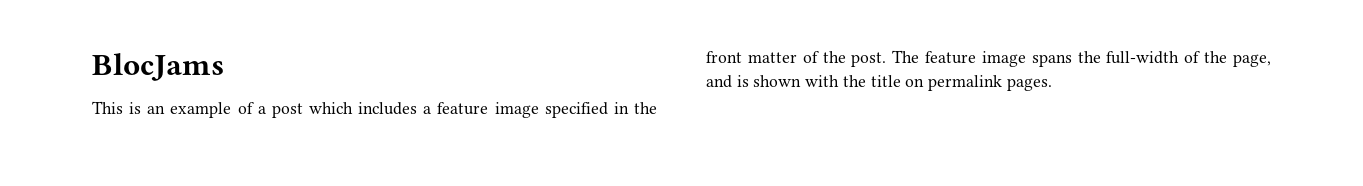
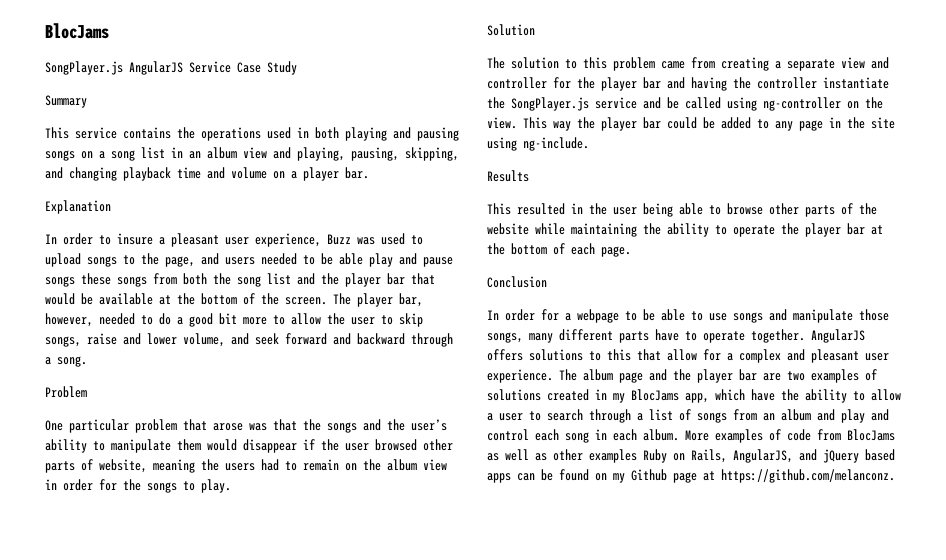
- This is an example of a post which includes a feature image specified in the front matter of the post. The feature image spans the full-width of the page, and is shown with the title on permalink pages.
+ SongPlayer.js AngularJS Service Case Study
+ Summary
+ This service contains the operations used in both playing and pausing songs on a song list in an album view and playing, pausing, skipping, and changing playback time and volume on a player bar.
+ Explanation
+ In order to insure a pleasant user experience, Buzz was used to upload songs to the page, and users needed to be able play and pause songs these songs from both the song list and the player bar that would be available at the bottom of the screen. The player bar, however, needed to do a good bit more to allow the user to skip songs, raise and lower volume, and seek forward and backward through a song.
+ Problem
+ One particular problem that arose was that the songs and the user’s ability to manipulate them would disappear if the user browsed other parts of website, meaning the users had to remain on the album view in order for the songs to play.
+ Solution
+ The solution to this problem came from creating a separate view and controller for the player bar and having the controller instantiate the SongPlayer.js service and be called using ng-controller on the view. This way the player bar could be added to any page in the site using ng-include.
+ Results
+ This resulted in the user being able to browse other parts of the website while maintaining the ability to operate the player bar at the bottom of each page.
+ Conclusion
+ In order for a webpage to be able to use songs and manipulate those songs, many different parts have to operate together. AngularJS offers solutions to this that allow for a complex and pleasant user experience. The album page and the player bar are two examples of solutions created in my BlocJams app, which have the ability to allow a user to search through a list of songs from an album and play and control each song in each album. More examples of code from BlocJams as well as other examples Ruby on Rails, AngularJS, and jQuery based apps can be found on my Github page at https://github.com/melanconz.

